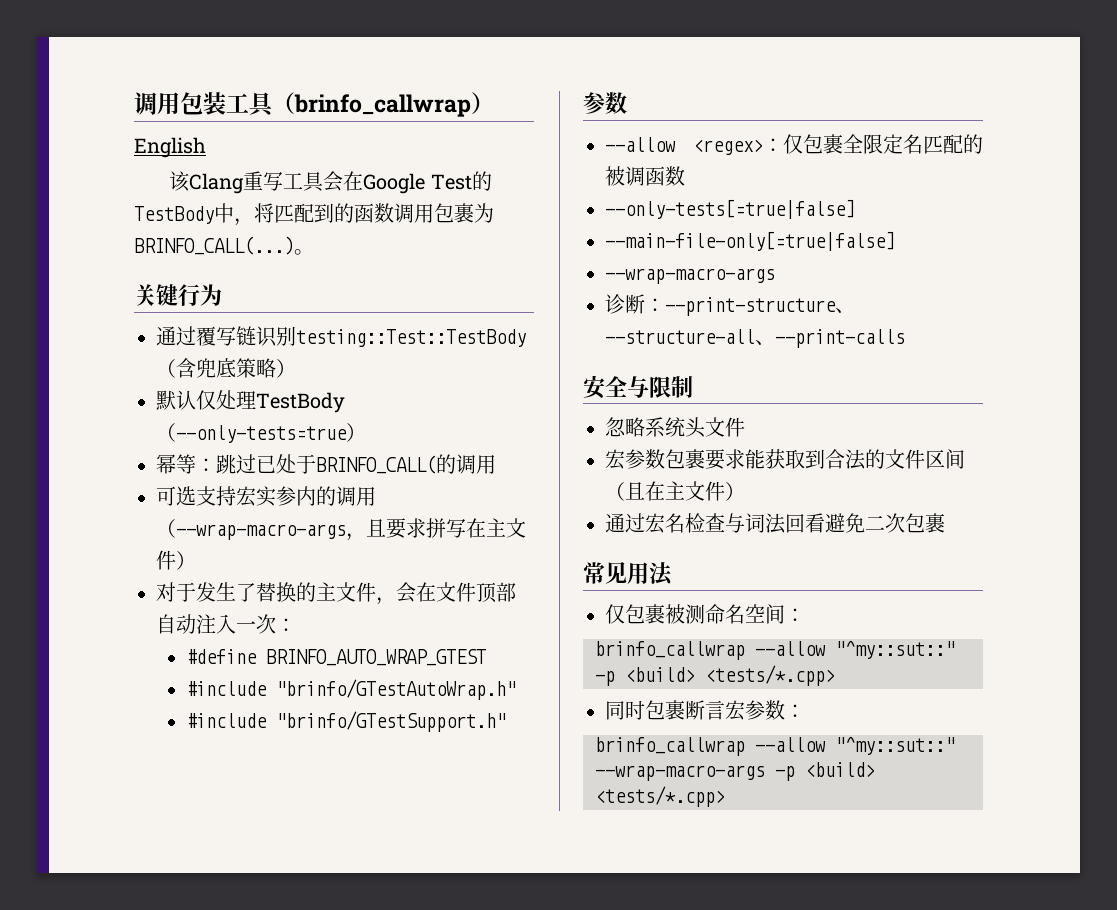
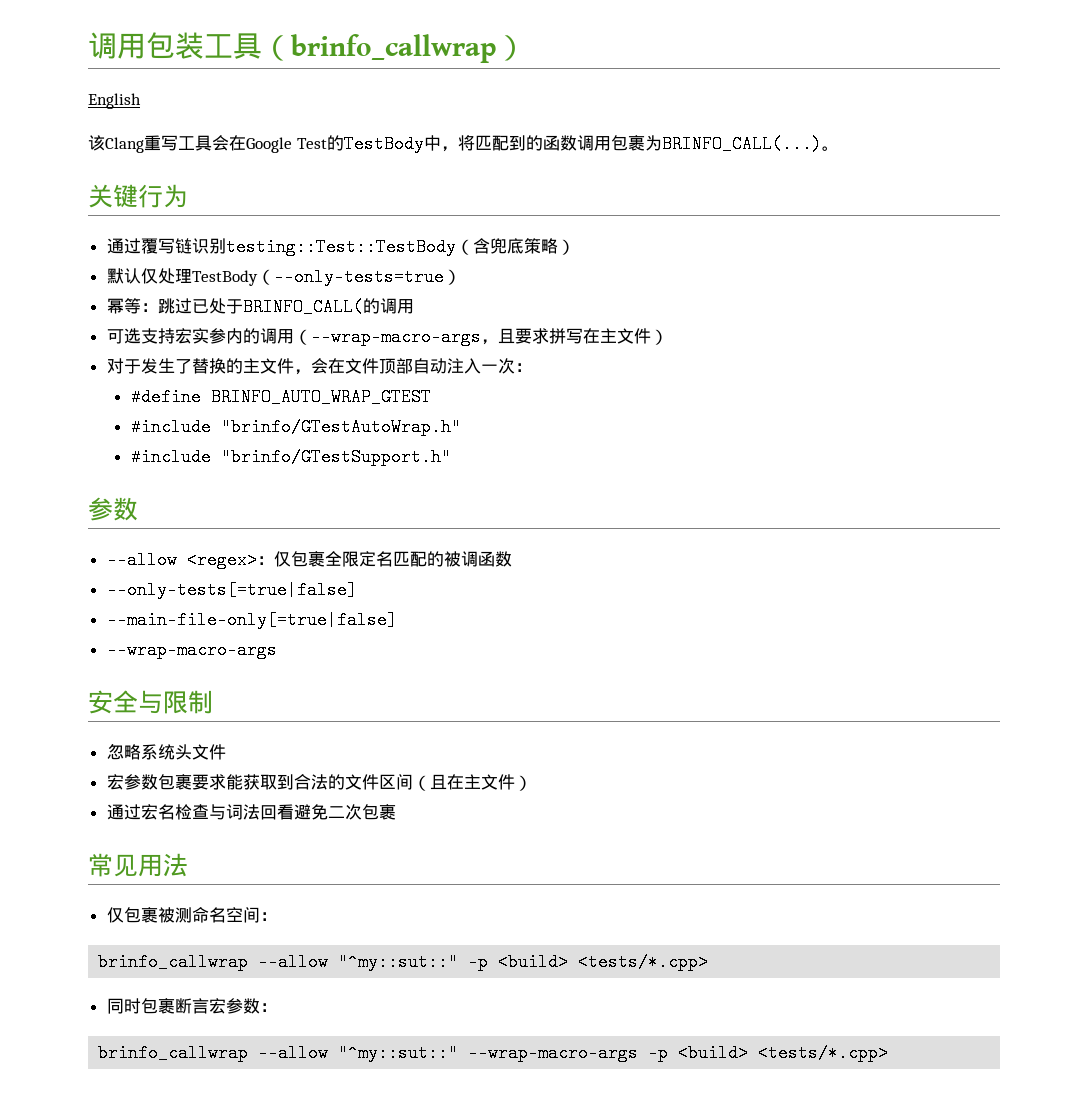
- 诊断：--print-structure、--structure-all、--print-calls

